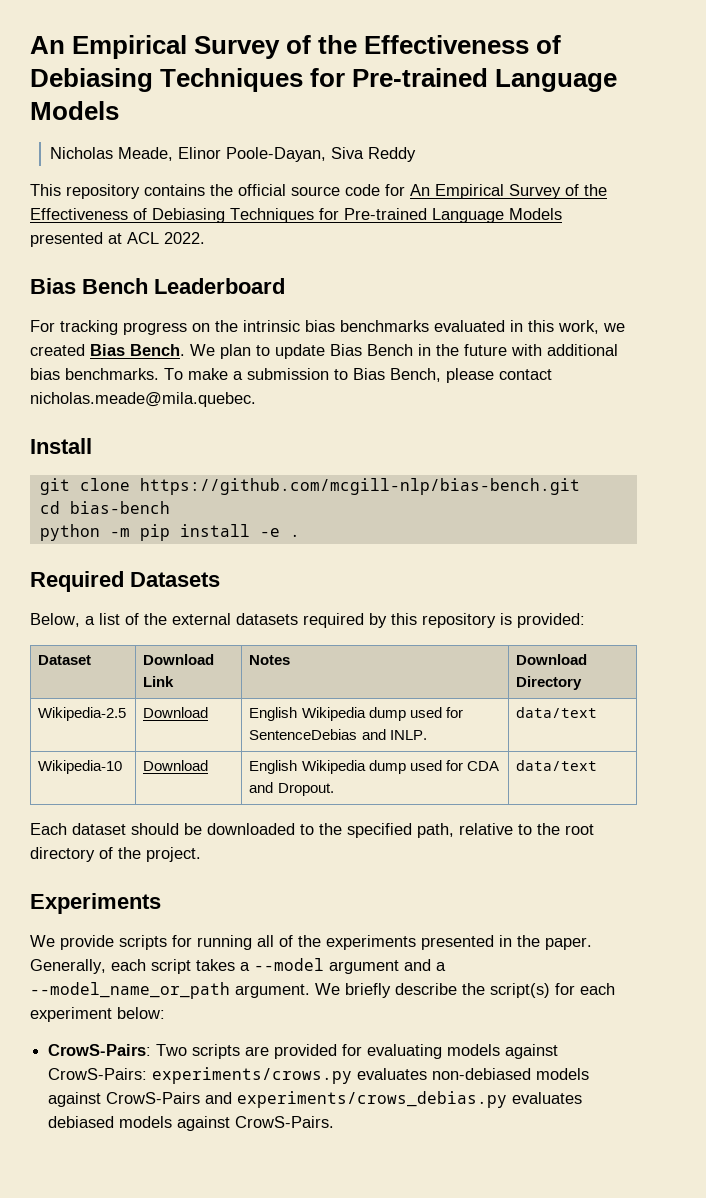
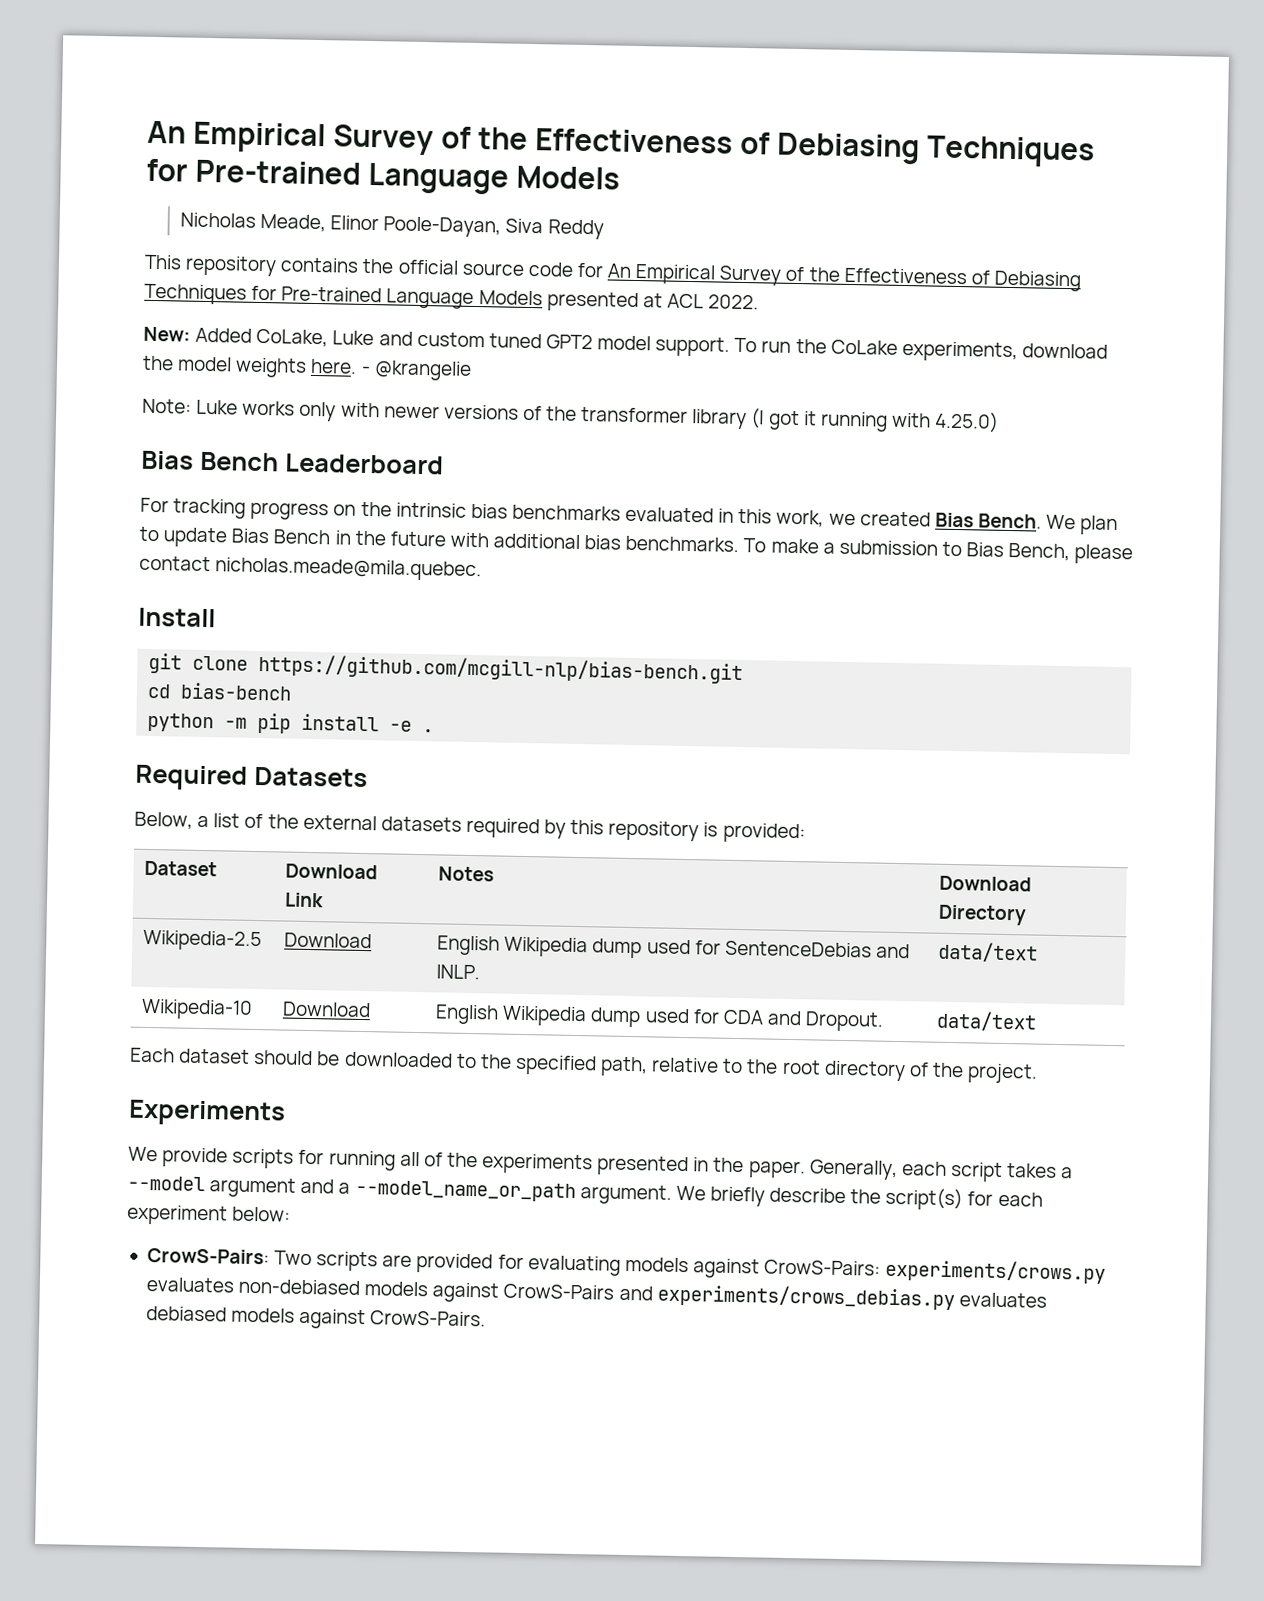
+ New: Added CoLake, Luke and custom tuned GPT2 model support. To run the CoLake experiments, download the model weights here. - @krangelie
+ Note: Luke works only with newer versions of the transformer library (I got it running with 4.25.0)

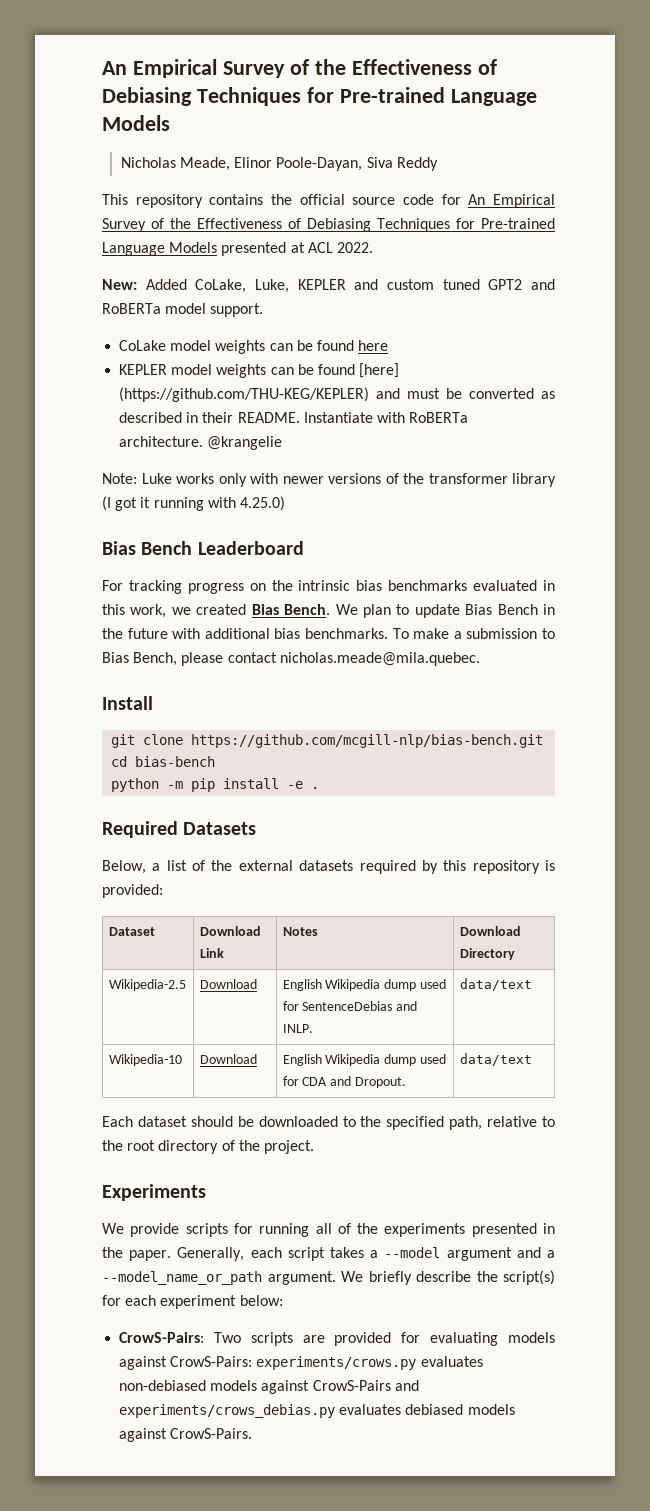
- New: Added CoLake, Luke and custom tuned GPT2 model support. To run the CoLake experiments, download the model weights here. - @krangelie
+ New: Added CoLake, Luke, KEPLER and custom tuned GPT2 and RoBERTa model support.
+ CoLake model weights can be found here
+ KEPLER model weights can be found [here] (https://github.com/THU-KEG/KEPLER) and must be converted as described in their README. Instantiate with RoBERTa architecture. @krangelie

